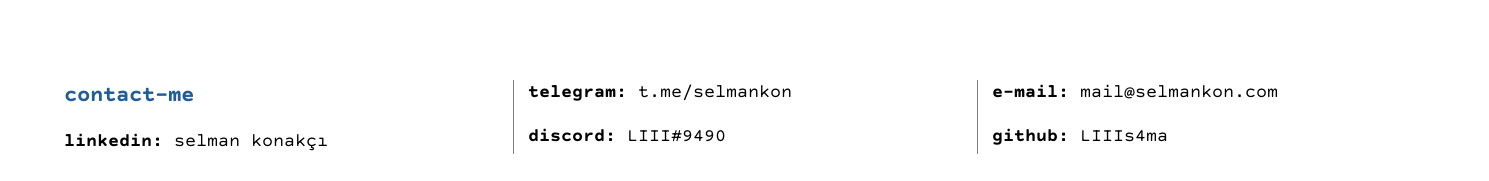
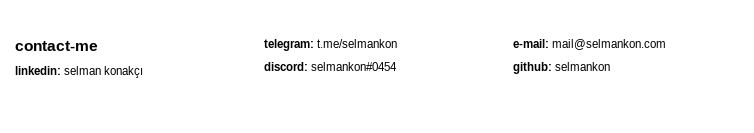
- discord: LIII#9490
+ discord: selmankon#0454
- github: LIIIs4ma
+ github: selmankon

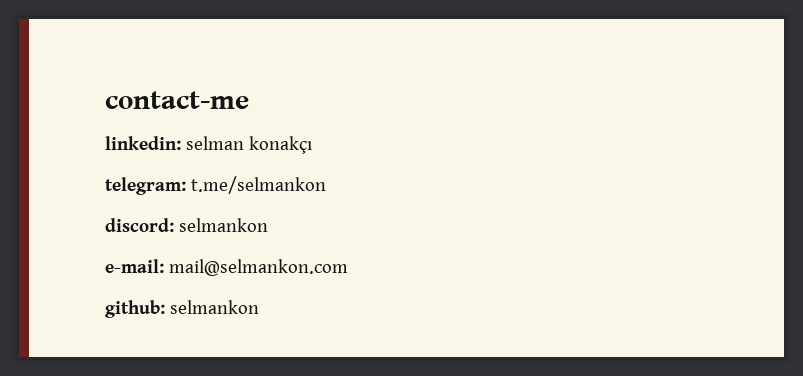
- discord: selmankon#0454
+ discord: selmankon

